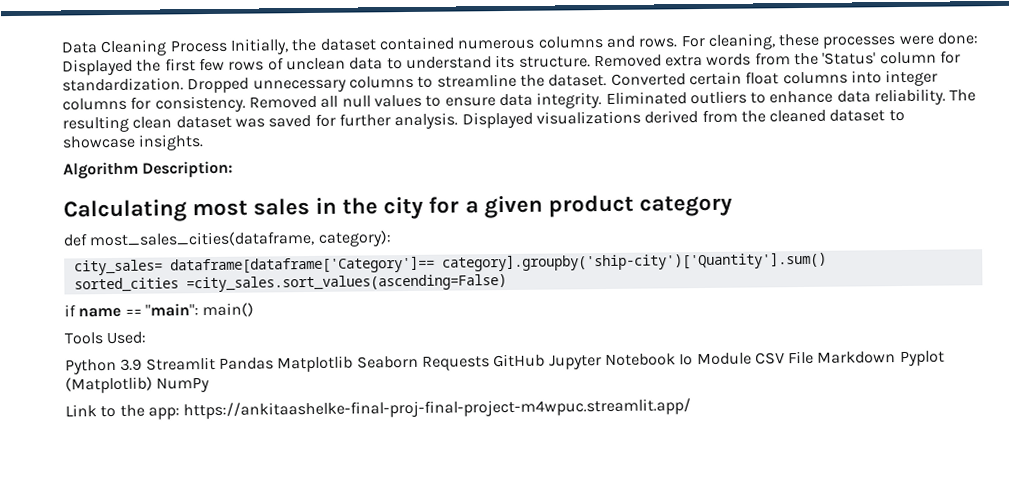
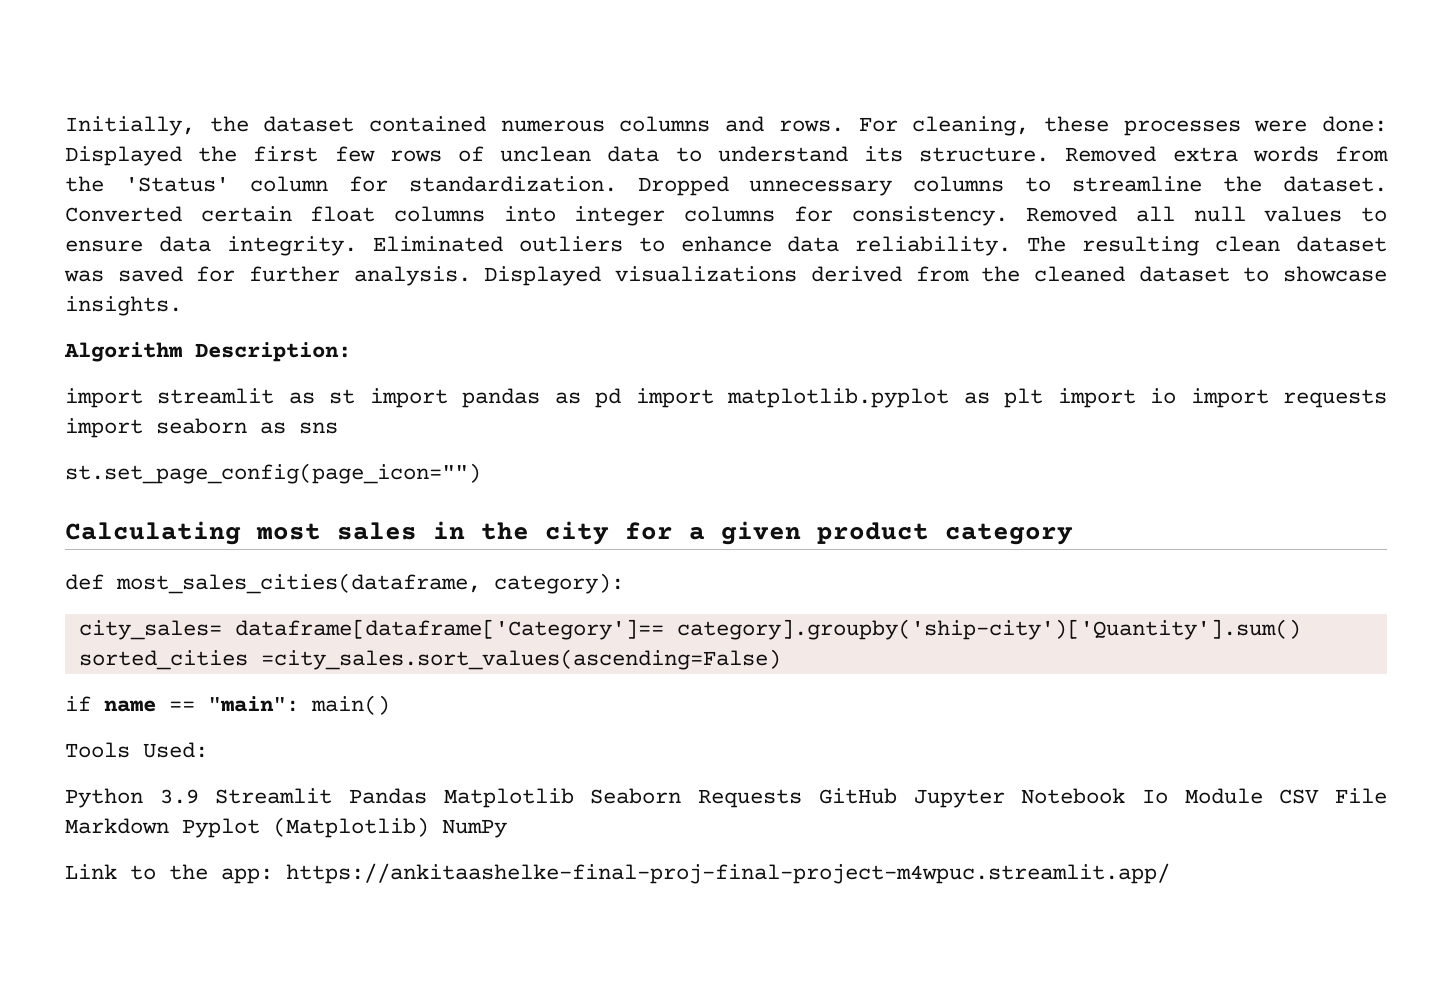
- Data Cleaning Process Initially, the dataset contained numerous columns and rows.
+ Initially, the dataset contained numerous columns and rows.
+ import streamlit as st import pandas as pd import matplotlib.pyplot as plt import io import requests import seaborn as sns
+ st.set_page_config(page_icon="")

